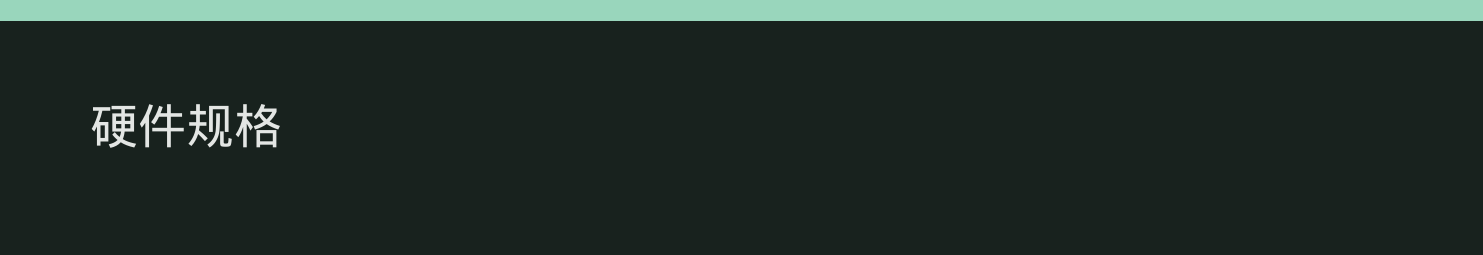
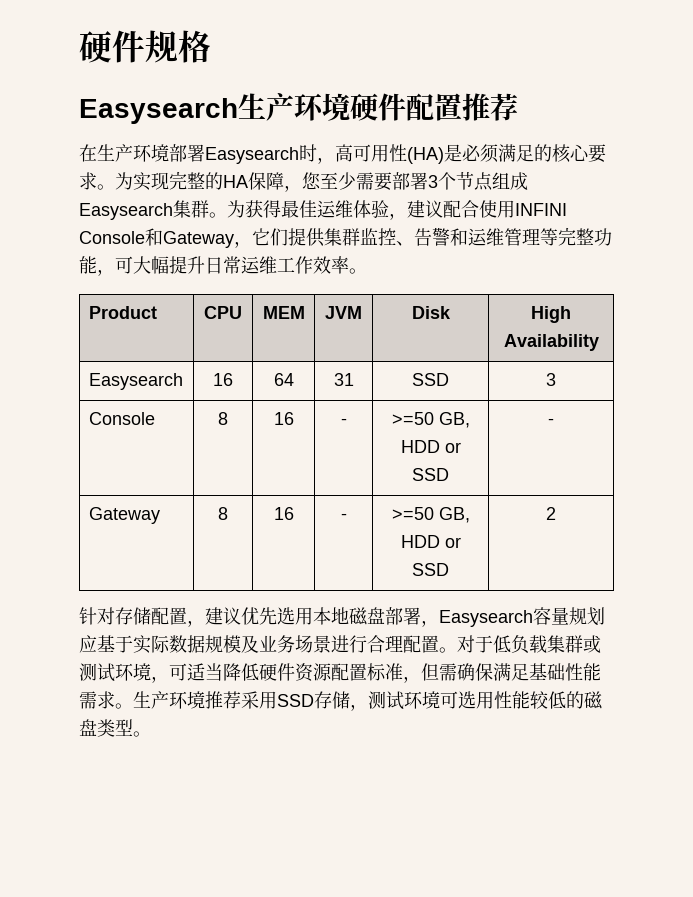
+ Easysearch生产环境硬件配置推荐
+ 在生产环境部署Easysearch时，高可用性(HA)是必须满足的核心要求。为实现完整的HA保障，您至少需要部署3个节点组成Easysearch集群。为获得最佳运维体验，建议配合使用INFINI Console和Gateway，它们提供集群监控、告警和运维管理等完整功能，可大幅提升日常运维工作效率。
+ Product | CPU | MEM | JVM | Disk | High Availability
+ Easysearch | 16 | 64 | 31 | SSD | 3
+ Console | 8 | 16 | - | >=50 GB, HDD or SSD | -
+ Gateway | 8 | 16 | - | >=50 GB, HDD or SSD | 2
+ 针对存储配置，建议优先选用本地磁盘部署，Easysearch容量规划应基于实际数据规模及业务场景进行合理配置。对于低负载集群或测试环境，可适当降低硬件资源配置标准，但需确保满足基础性能需求。生产环境推荐采用SSD存储，测试环境可选用性能较低的磁盘类型。

